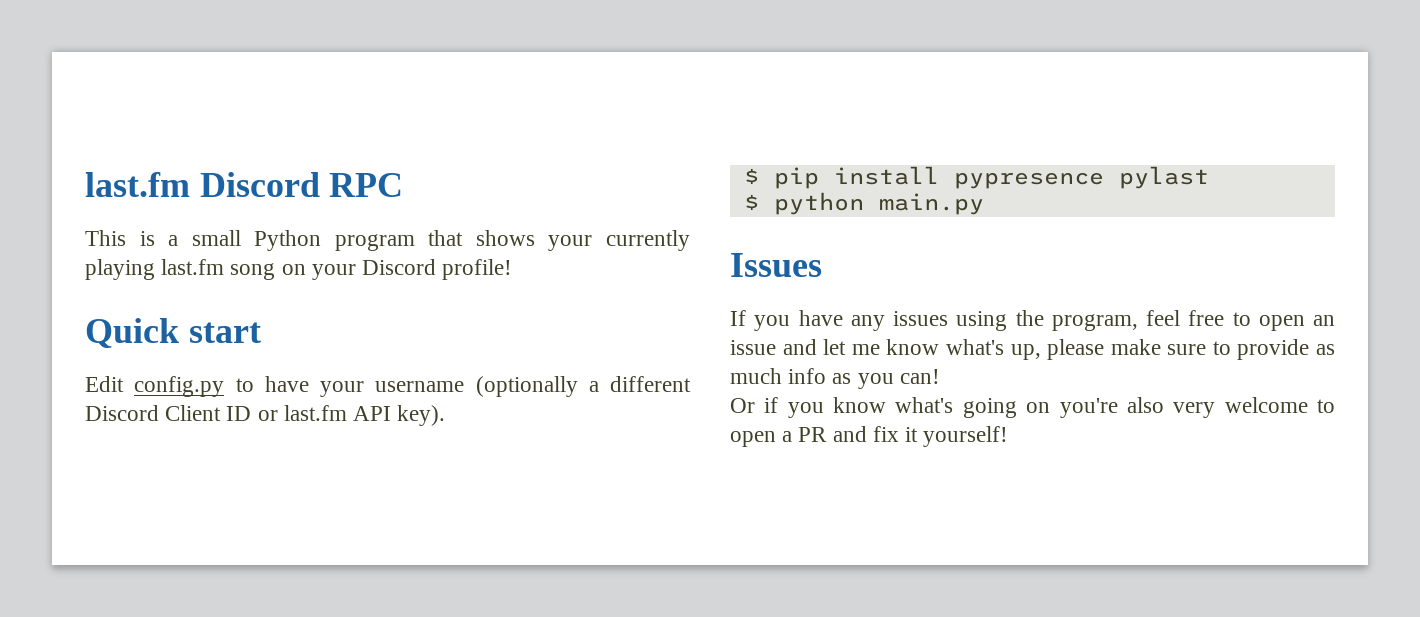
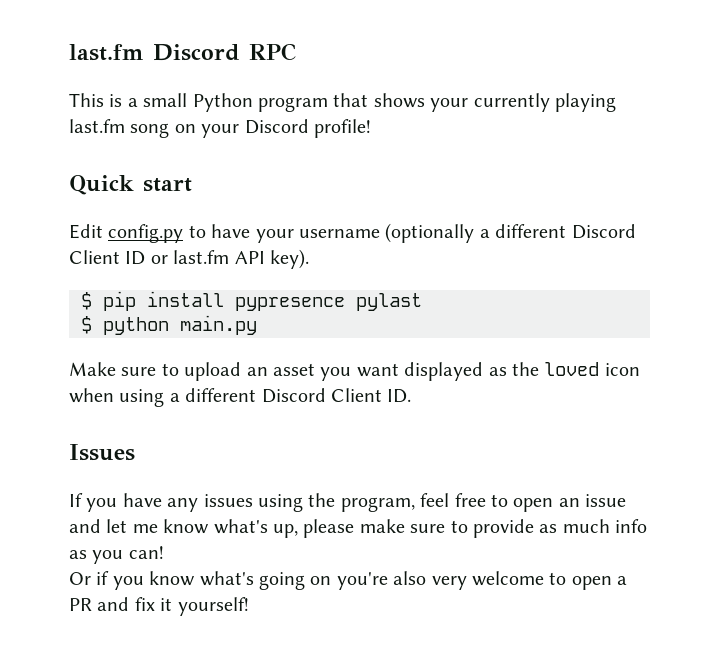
+ Make sure to upload an asset you want displayed as the loved icon when using a different Discord Client ID.

